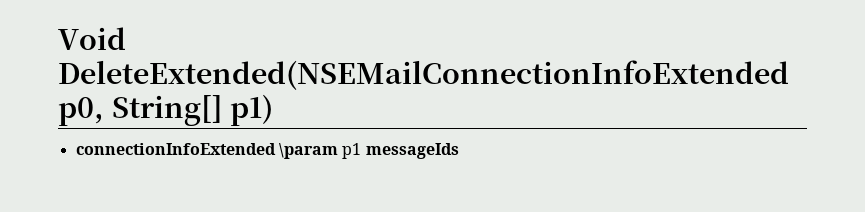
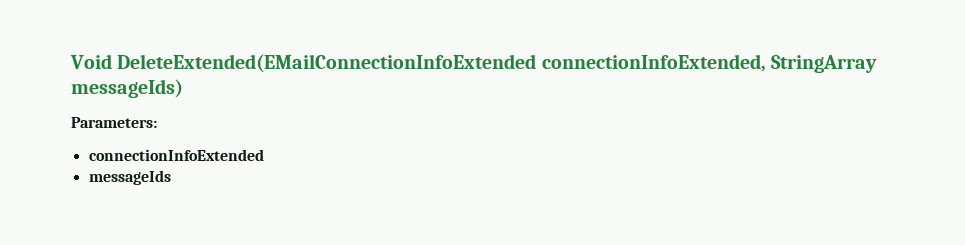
- Void DeleteExtended(NSEMailConnectionInfoExtended p0, String[] p1)
+ Void DeleteExtended(EMailConnectionInfoExtended connectionInfoExtended, StringArray messageIds)
+ Parameters:
- connectionInfoExtended \param p1 messageIds
+ connectionInfoExtended
+ messageIds

